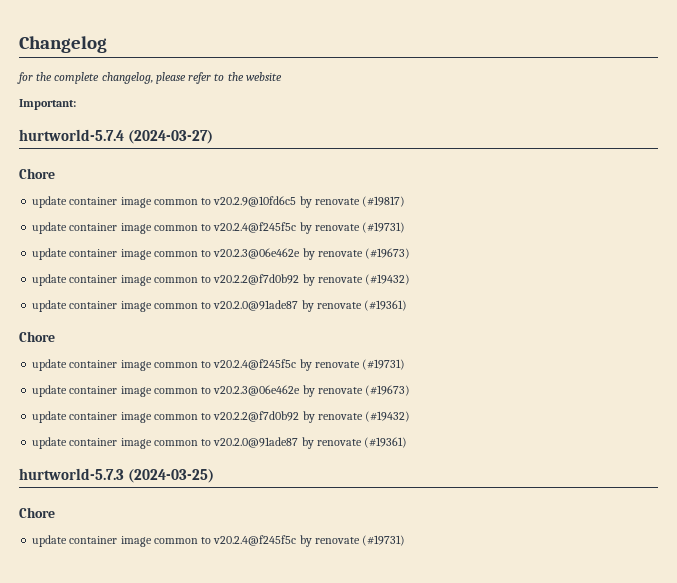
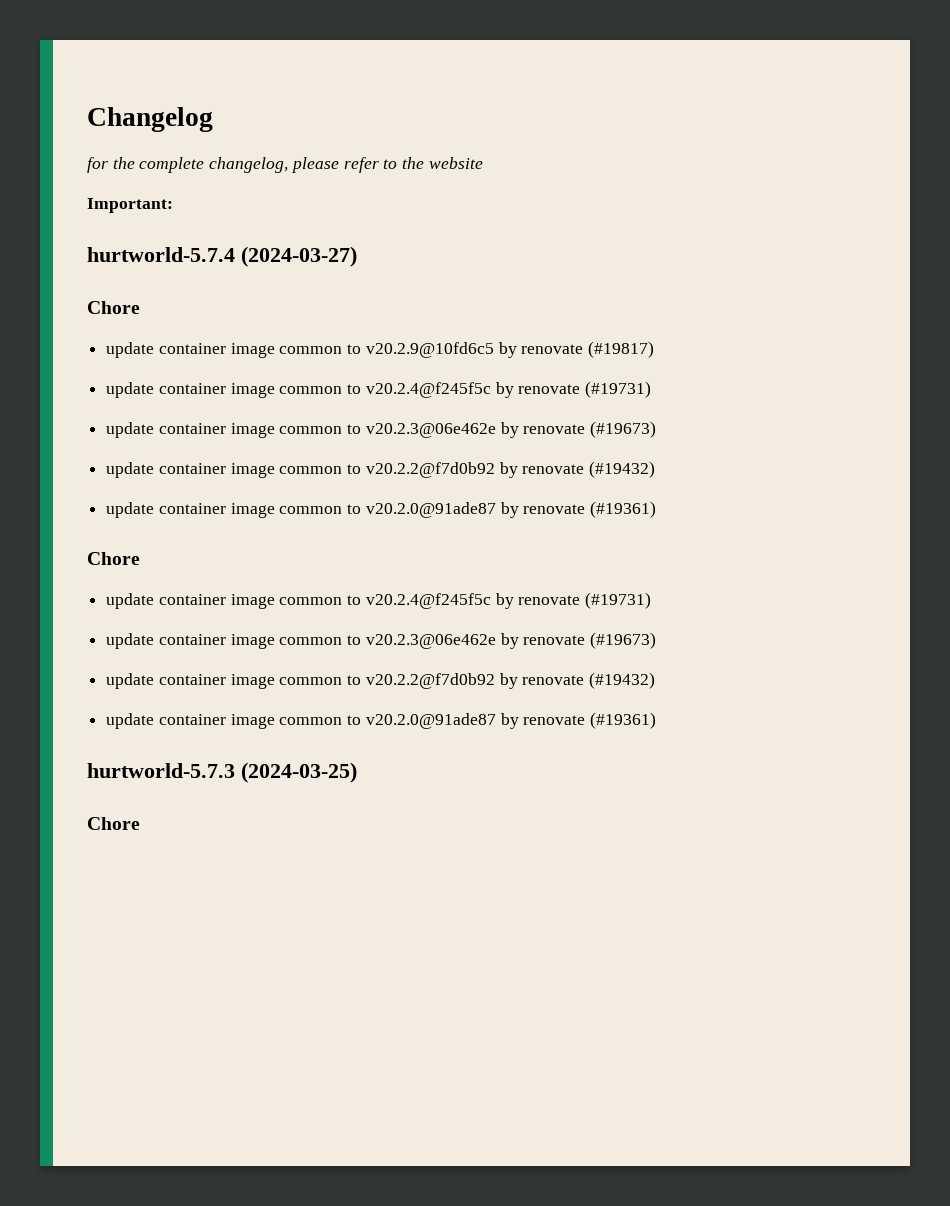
  hurtworld-5.7.3 (2024-03-25)
  Chore
- update container image common to v20.2.4@f245f5c by renovate (#19731)

